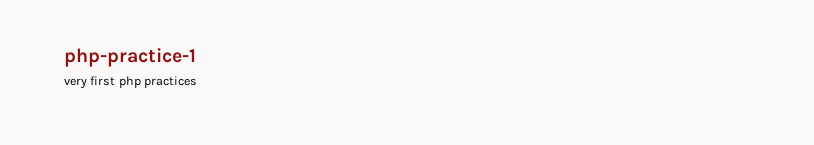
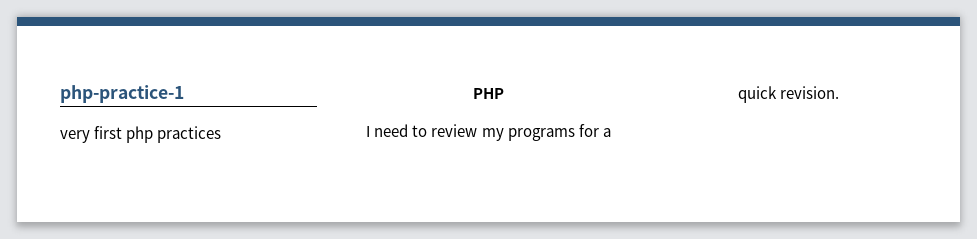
+ PHP
+ I need to review my programs for a quick revision.

